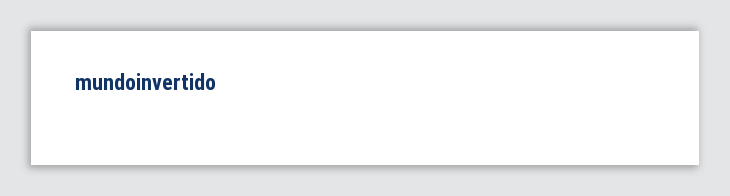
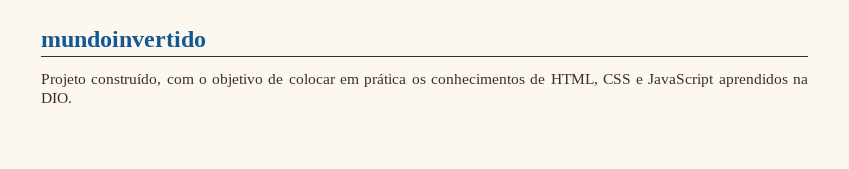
+ Projeto construído, com o objetivo de colocar em prática os conhecimentos de HTML, CSS e JavaScript aprendidos na DIO.

